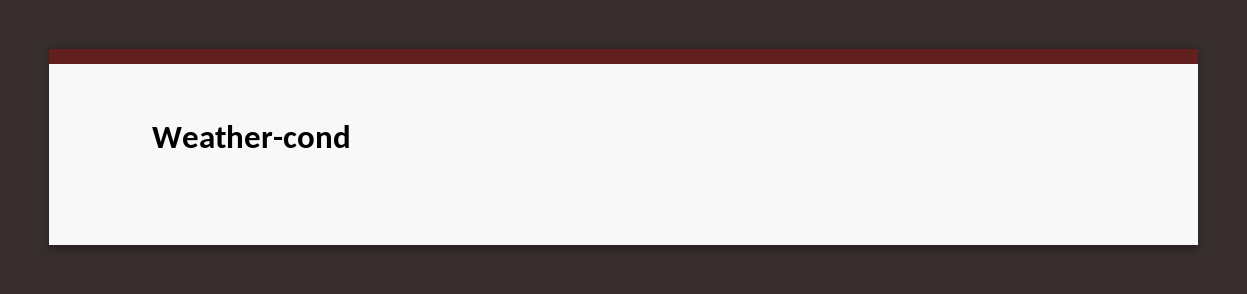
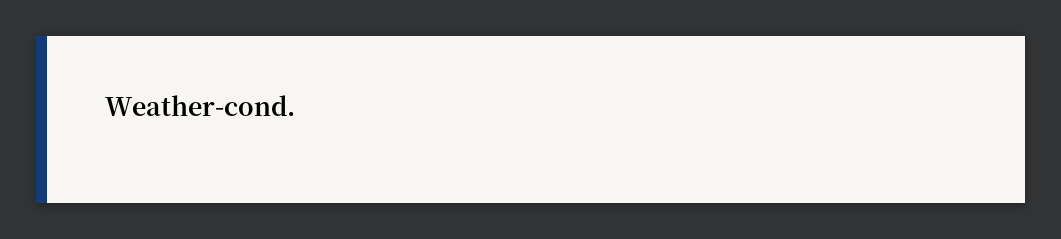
- Weather-cond
+ Weather-cond.

